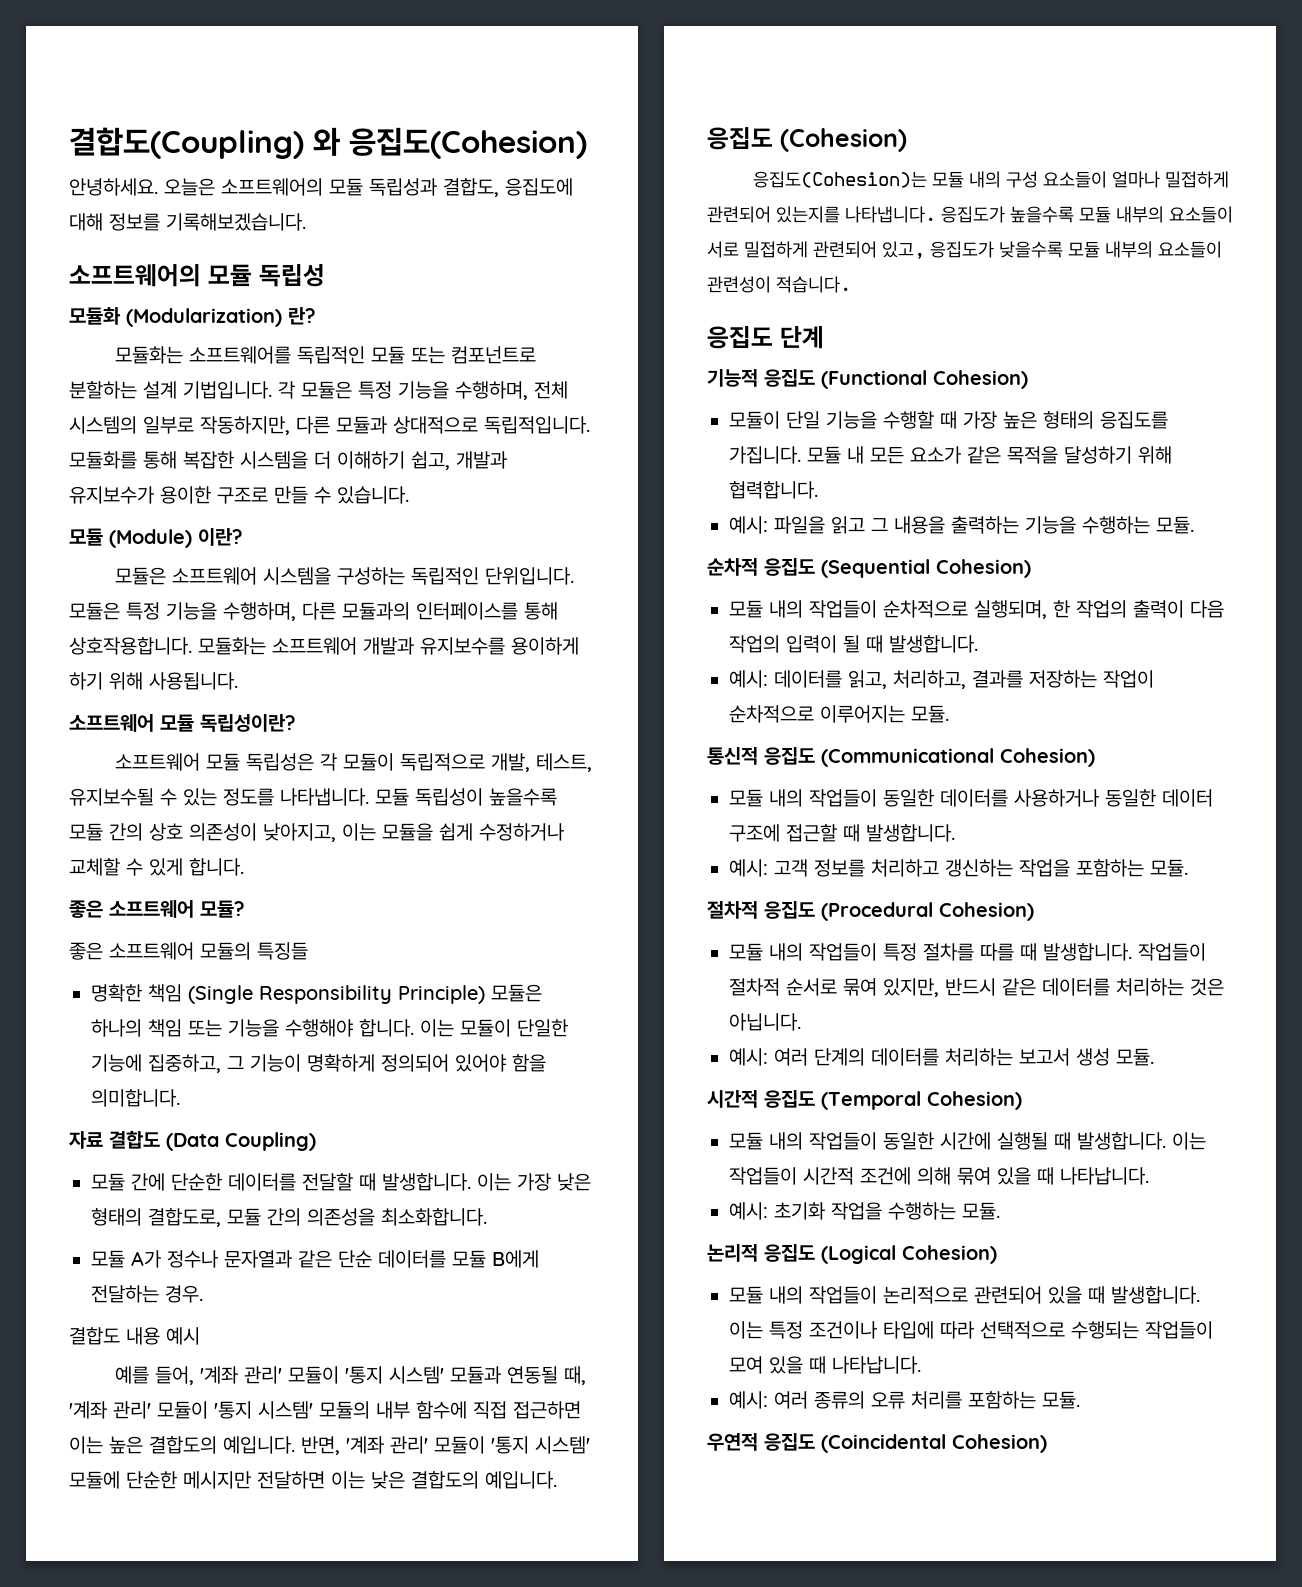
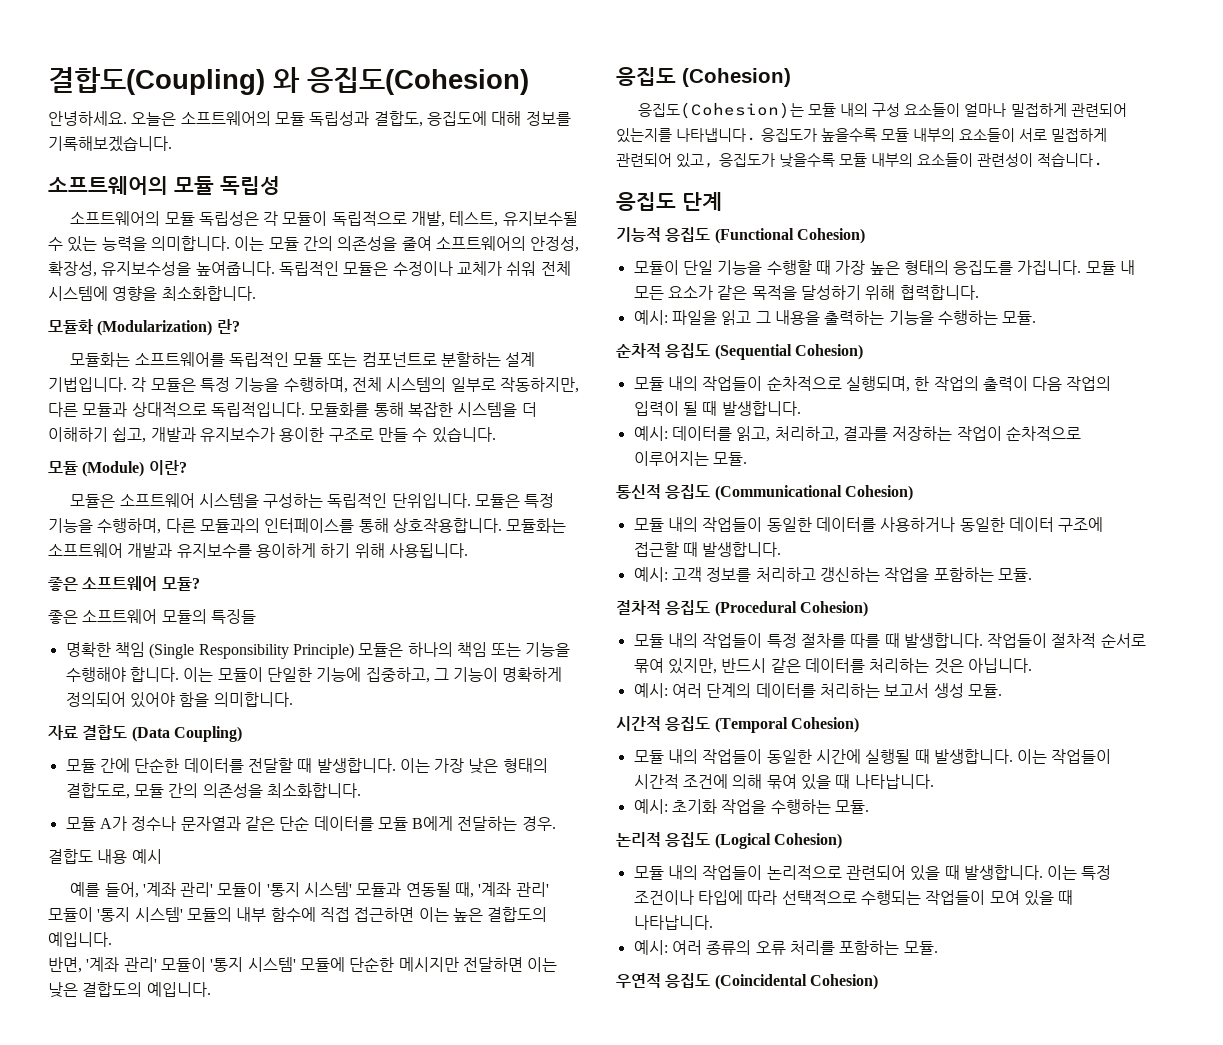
+ 소프트웨어의 모듈 독립성은 각 모듈이 독립적으로 개발, 테스트, 유지보수될 수 있는 능력을 의미합니다. 이는 모듈 간의 의존성을 줄여 소프트웨어의 안정성, 확장성, 유지보수성을 높여줍니다. 독립적인 모듈은 수정이나 교체가 쉬워 전체 시스템에 영향을 최소화합니다.
- 소프트웨어 모듈 독립성이란?
- 소프트웨어 모듈 독립성은 각 모듈이 독립적으로 개발, 테스트, 유지보수될 수 있는 정도를 나타냅니다. 모듈 독립성이 높을수록 모듈 간의 상호 의존성이 낮아지고, 이는 모듈을 쉽게 수정하거나 교체할 수 있게 합니다.
- 예를 들어, '계좌 관리' 모듈이 '통지 시스템' 모듈과 연동될 때, '계좌 관리' 모듈이 '통지 시스템' 모듈의 내부 함수에 직접 접근하면 이는 높은 결합도의 예입니다. 반면, '계좌 관리' 모듈이 '통지 시스템' 모듈에 단순한 메시지만 전달하면 이는 낮은 결합도의 예입니다.
+ 예를 들어, '계좌 관리' 모듈이 '통지 시스템' 모듈과 연동될 때, '계좌 관리' 모듈이 '통지 시스템' 모듈의 내부 함수에 직접 접근하면 이는 높은 결합도의 예입니다.
+ 반면, '계좌 관리' 모듈이 '통지 시스템' 모듈에 단순한 메시지만 전달하면 이는 낮은 결합도의 예입니다.

